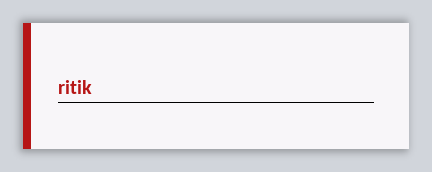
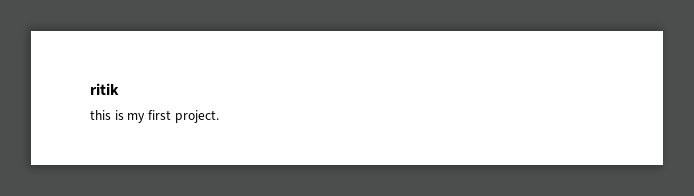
+ this is my first project.

